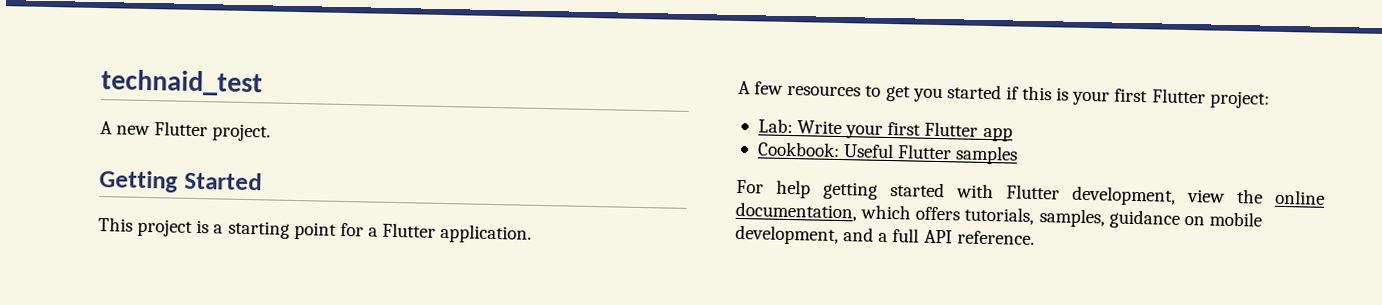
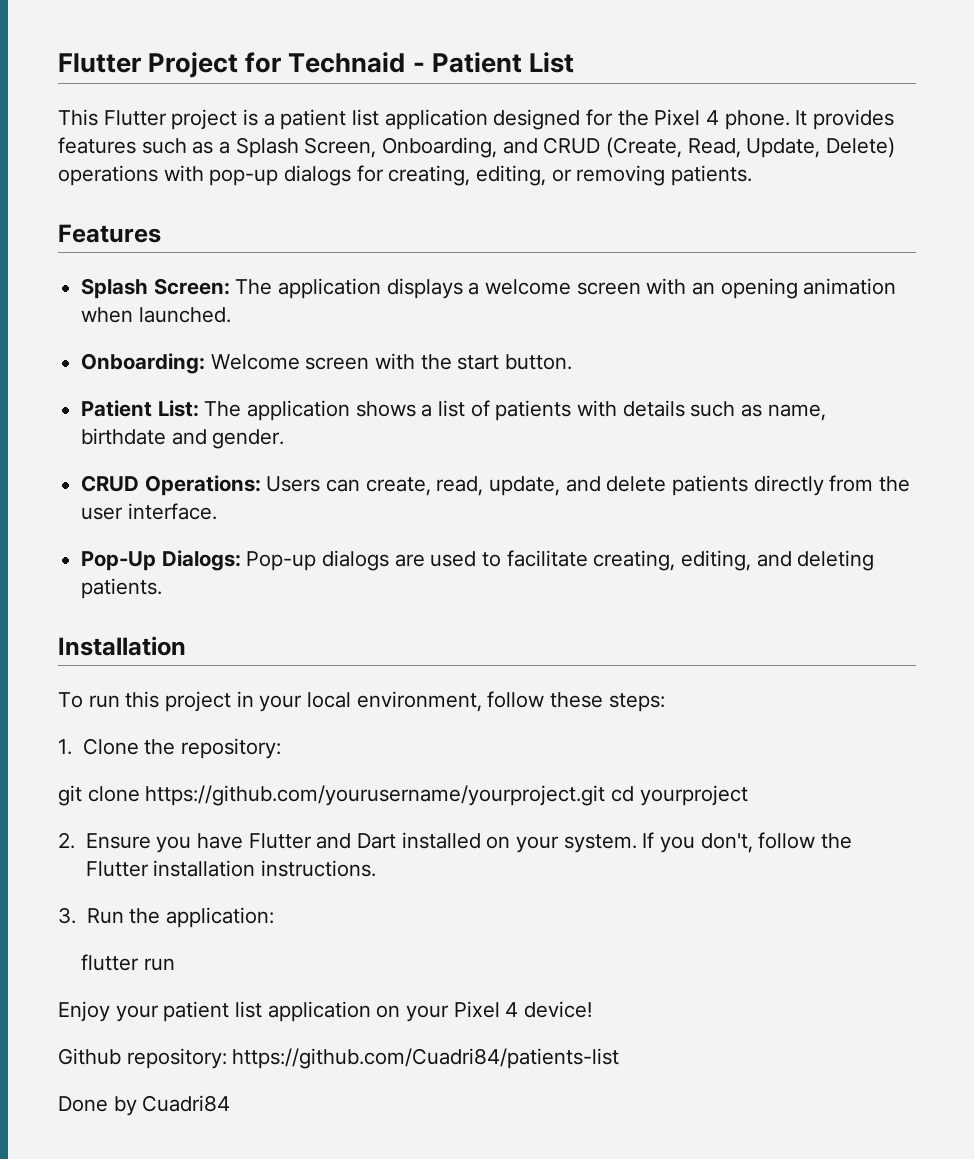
- technaid_test
- A new Flutter project.
- Getting Started
+ Flutter Project for Technaid - Patient List
- This project is a starting point for a Flutter application.
- A few resources to get you started if this is your first Flutter project:
- Lab: Write your first Flutter app
- Cookbook: Useful Flutter samples
- For help getting started with Flutter development, view the online documentation, which offers tutorials, samples, guidance on mobile development, and a full API reference.
+ This Flutter project is a patient list application designed for the Pixel 4 phone. It provides features such as a Splash Screen, Onboarding, and CRUD (Create, Read, Update, Delete) operations with pop-up dialogs for creating, editing, or removing patients.
+ Features
+ Splash Screen: The application displays a welcome screen with an opening animation when launched.
+ Onboarding: Welcome screen with the start button.
+ Patient List: The application shows a list of patients with details such as name, birthdate and gender.
+ CRUD Operations: Users can create, read, update, and delete patients directly from the user interface.
+ Pop-Up Dialogs: Pop-up dialogs are used to facilitate creating, editing, and deleting patients.
+ Installation
+ To run this project in your local environment, follow these steps:
+ 1. Clone the repository:
+ git clone https://github.com/yourusername/yourproject.git cd yourproject
+ 2. Ensure you have Flutter and Dart installed on your system. If you don't, follow the Flutter installation instructions.
+ 3. Run the application:
+ flutter run
+ Enjoy your patient list application on your Pixel 4 device!
+ Github repository: https://github.com/Cuadri84/patients-list
+ Done by Cuadri84

